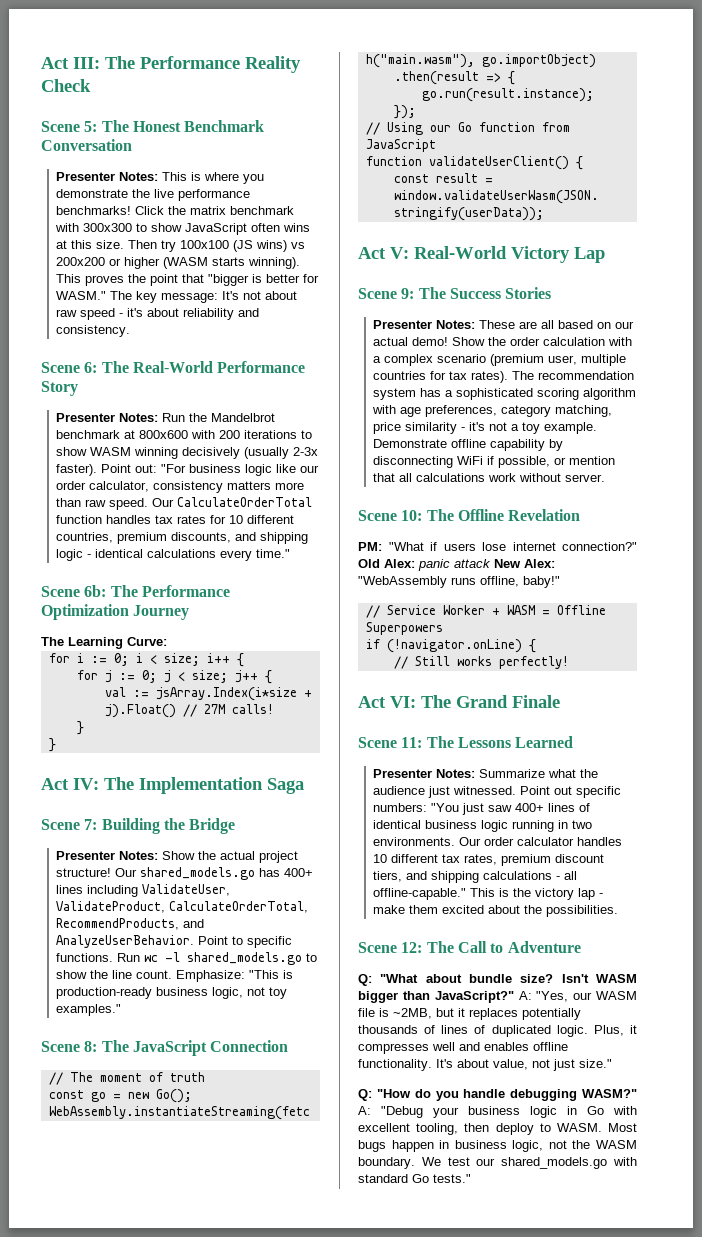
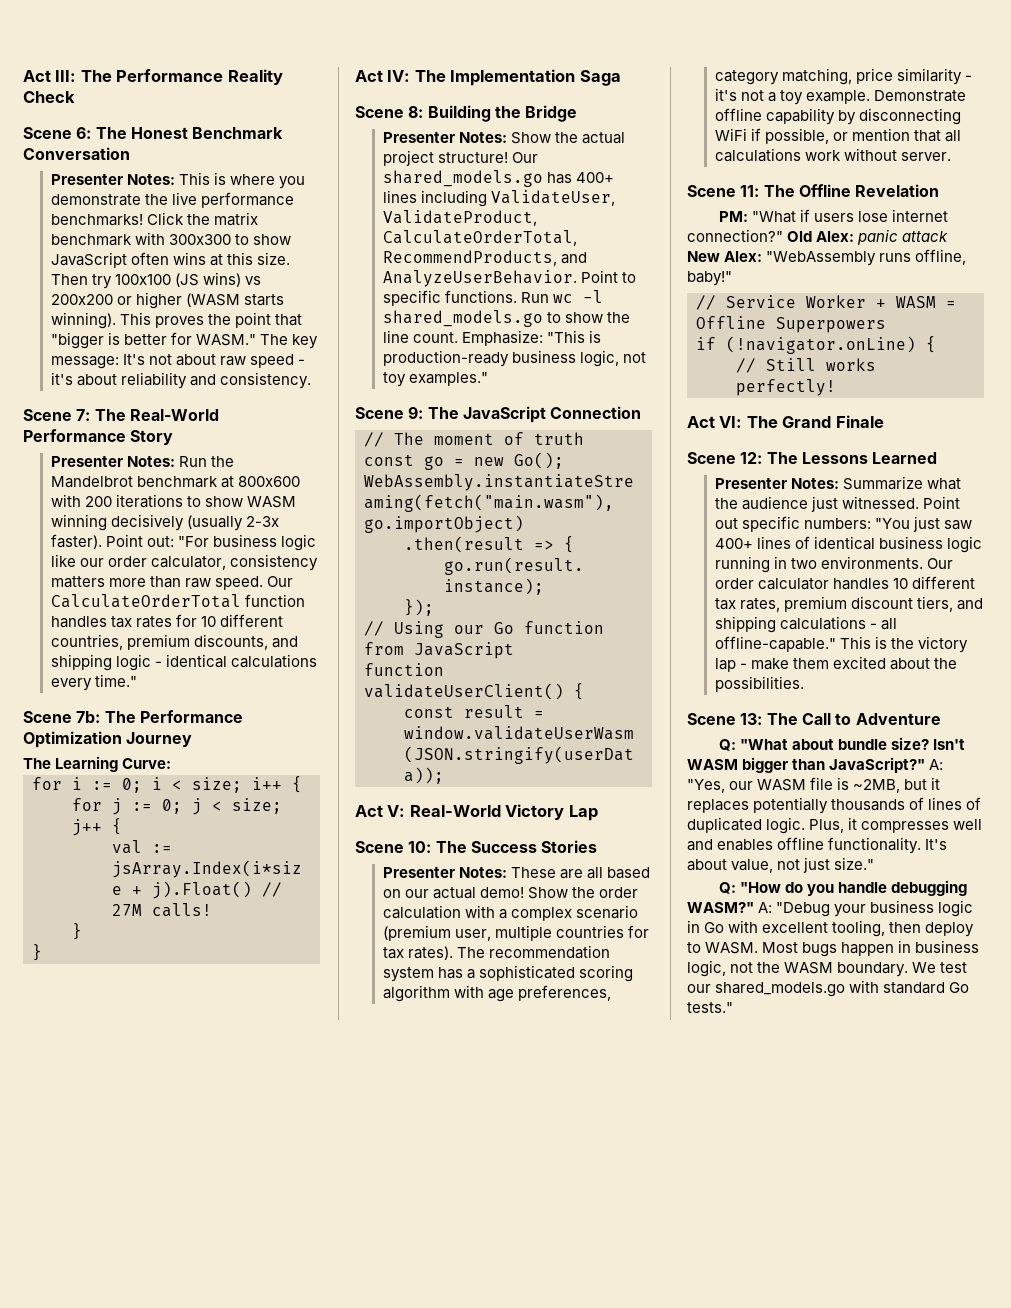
- Scene 5: The Honest Benchmark Conversation
+ Scene 6: The Honest Benchmark Conversation
- Scene 6: The Real-World Performance Story
+ Scene 7: The Real-World Performance Story
- Scene 6b: The Performance Optimization Journey
+ Scene 7b: The Performance Optimization Journey
- Scene 7: Building the Bridge
+ Scene 8: Building the Bridge
- Scene 8: The JavaScript Connection
+ Scene 9: The JavaScript Connection
- Scene 9: The Success Stories
+ Scene 10: The Success Stories
- Scene 10: The Offline Revelation
+ Scene 11: The Offline Revelation
- Scene 11: The Lessons Learned
+ Scene 12: The Lessons Learned
- Scene 12: The Call to Adventure
+ Scene 13: The Call to Adventure

